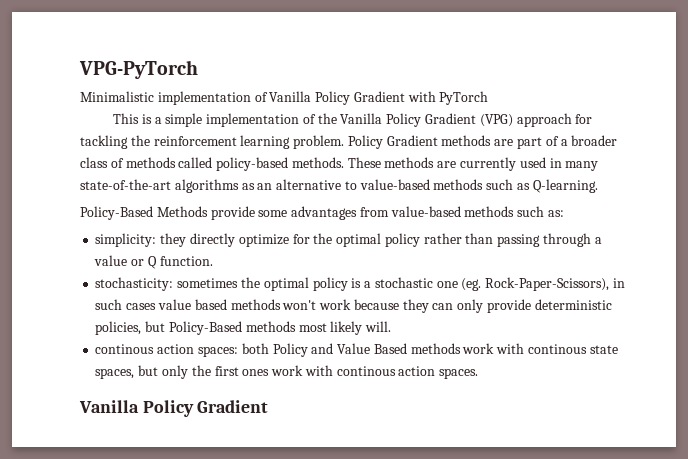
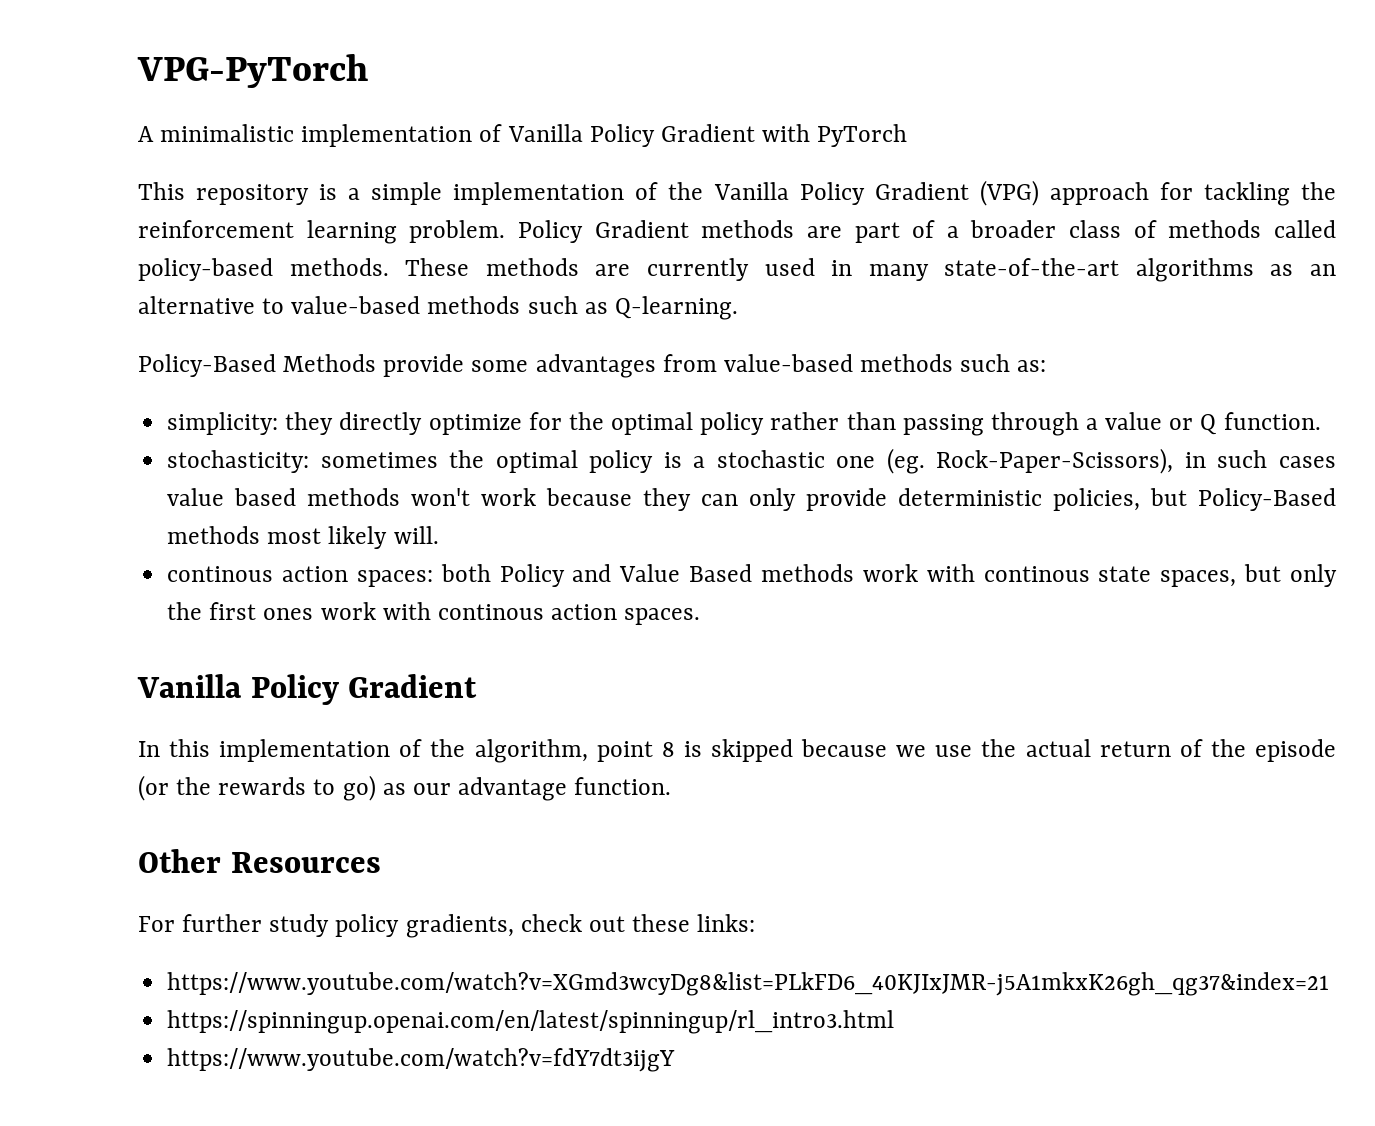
- Minimalistic implementation of Vanilla Policy Gradient with PyTorch
+ A minimalistic implementation of Vanilla Policy Gradient with PyTorch
- This is a simple implementation of the Vanilla Policy Gradient (VPG) approach for tackling the reinforcement learning problem.
+ This repository is a simple implementation of the Vanilla Policy Gradient (VPG) approach for tackling the reinforcement learning problem.
+ In this implementation of the algorithm, point 8 is skipped because we use the actual return of the episode (or the rewards to go) as our advantage function.
+ Other Resources
+ For further study policy gradients, check out these links:
+ https://www.youtube.com/watch?v=XGmd3wcyDg8&list=PLkFD6_40KJIxJMR-j5A1mkxK26gh_qg37&index=21
+ https://spinningup.openai.com/en/latest/spinningup/rl_intro3.html
+ https://www.youtube.com/watch?v=fdY7dt3ijgY

